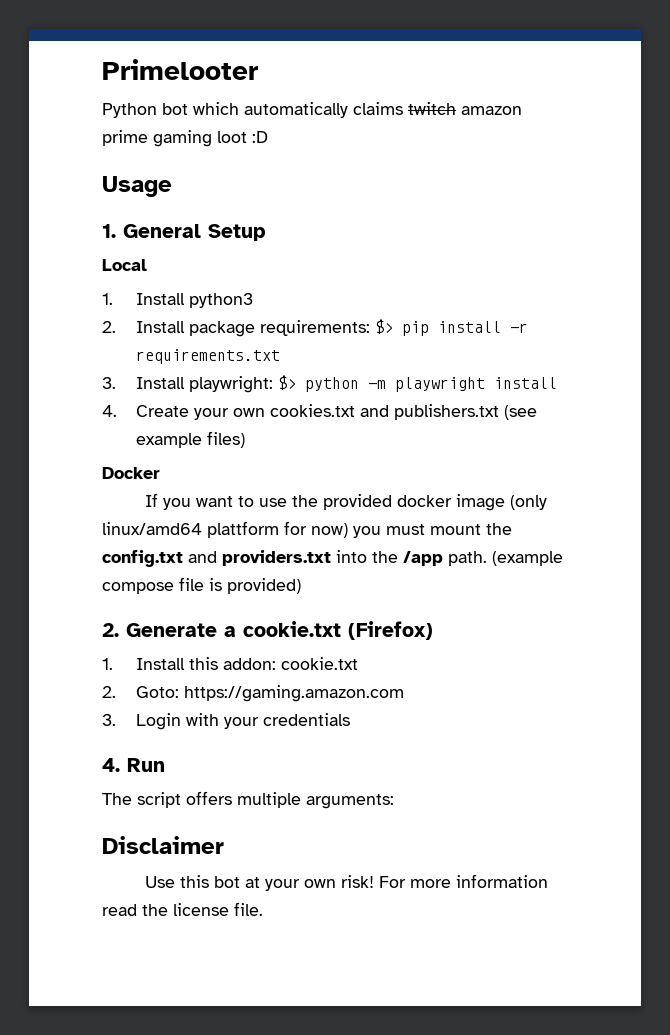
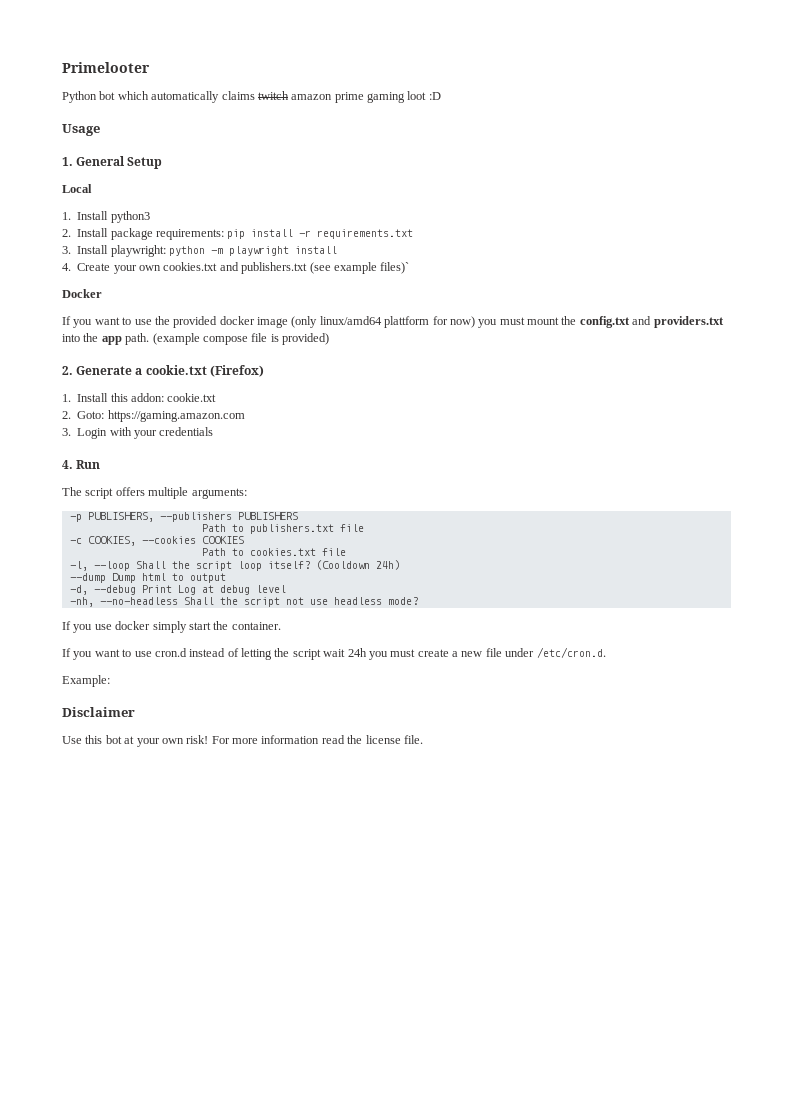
- 2. Install package requirements: $> pip install -r requirements.txt
+ 2. Install package requirements: pip install -r requirements.txt
- 3. Install playwright: $> python -m playwright install
+ 3. Install playwright: python -m playwright install
- 4. Create your own cookies.txt and publishers.txt (see example files)
+ 4. Create your own cookies.txt and publishers.txt (see example files)`
- If you want to use the provided docker image (only linux/amd64 plattform for now) you must mount the config.txt and providers.txt into the /app path.
+ If you want to use the provided docker image (only linux/amd64 plattform for now) you must mount the config.txt and providers.txt into the app path.
+ -p PUBLISHERS, --publishers PUBLISHERS
+ Path to publishers.txt file
+ -c COOKIES, --cookies COOKIES
+ Path to cookies.txt file
+ -l, --loop Shall the script loop itself? (Cooldown 24h)
+ --dump Dump html to output
+ -d, --debug Print Log at debug level
+ -nh, --no-headless Shall the script not use headless mode?
+ If you use docker simply start the container.
+ If you want to use cron.d instead of letting the script wait 24h you must create a new file under /etc/cron.d.
+ Example:

